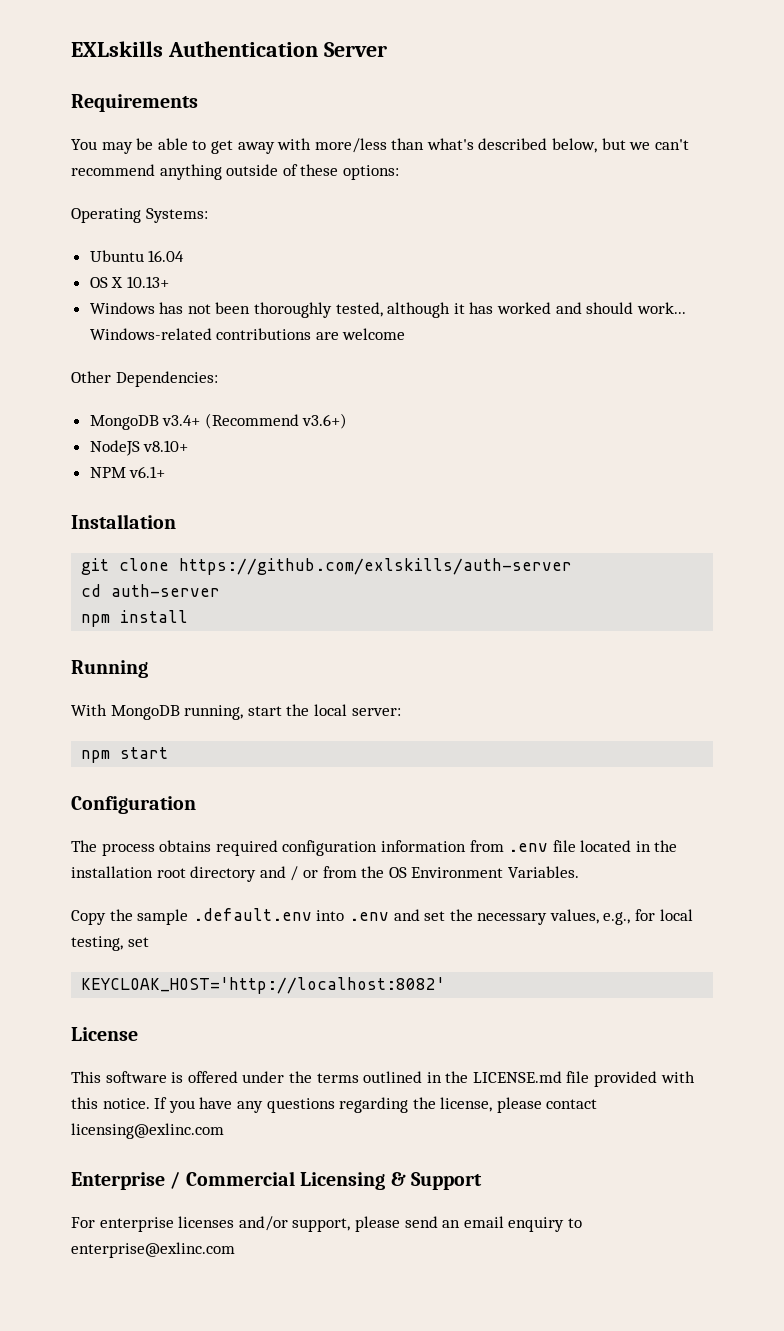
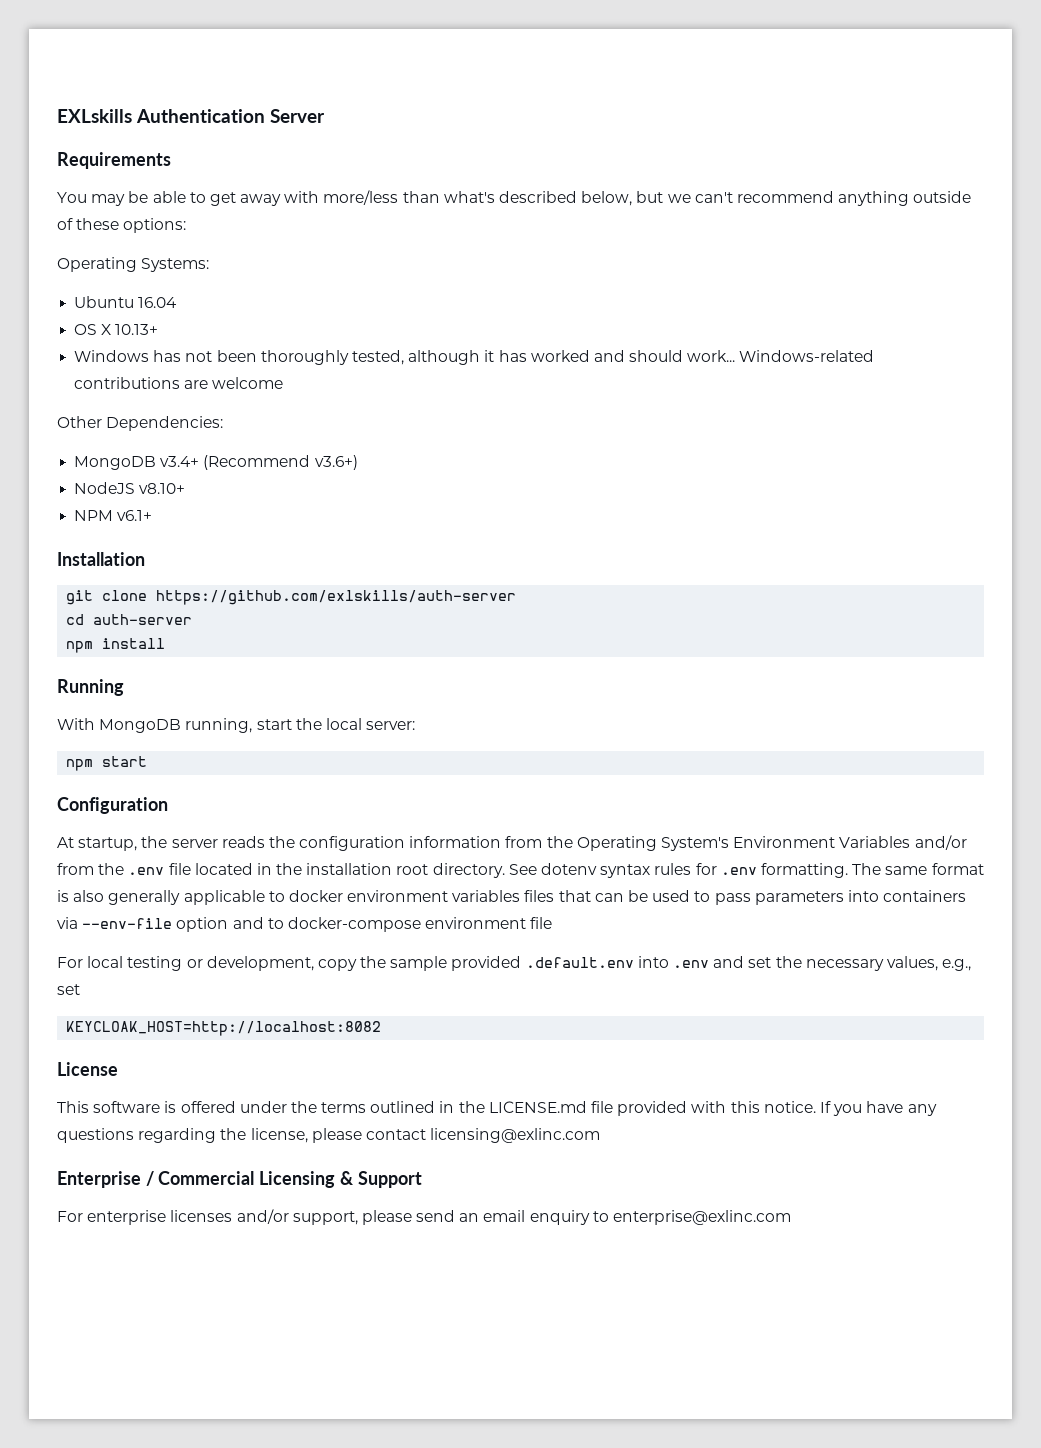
- The process obtains required configuration information from .env file located in the installation root directory and / or from the OS Environment Variables.
- Copy the sample .default.env into .env and set the necessary values, e.g., for local testing, set
+ At startup, the server reads the configuration information from the Operating System's Environment Variables and/or from the .env file located in the installation root directory. See dotenv syntax rules for .env formatting. The same format is also generally applicable to docker environment variables files that can be used to pass parameters into containers via --env-file option and to docker-compose environment file
+ For local testing or development, copy the sample provided .default.env into .env and set the necessary values, e.g., set
- KEYCLOAK_HOST='http://localhost:8082'
+ KEYCLOAK_HOST=http://localhost:8082

